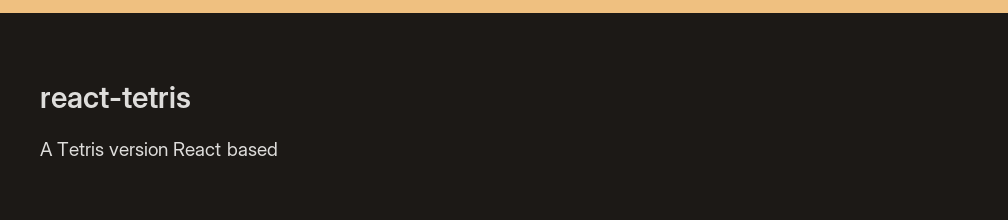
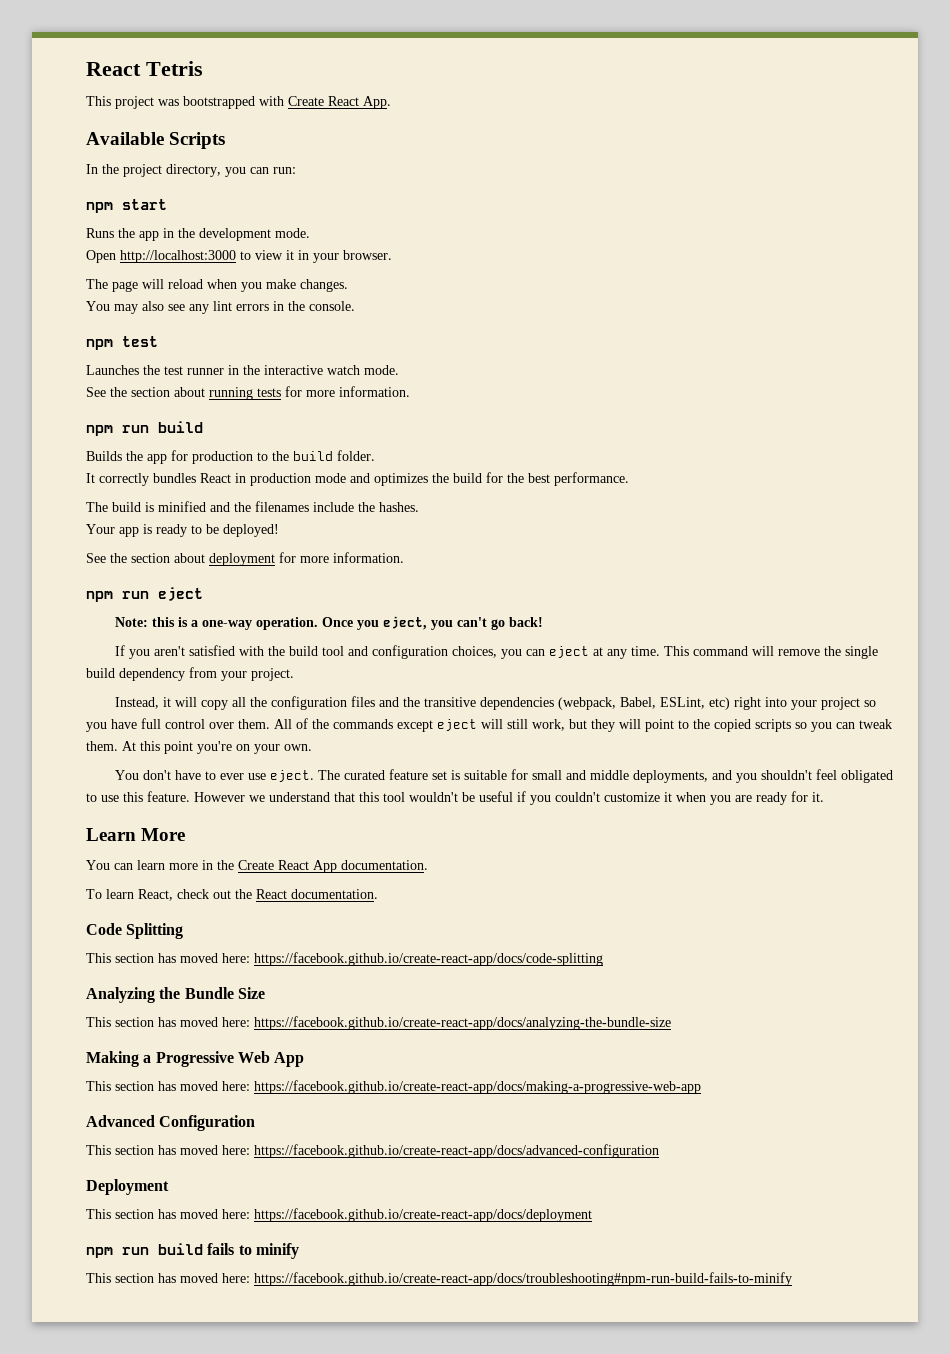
- react-tetris
- A Tetris version React based
+ React Tetris
+ This project was bootstrapped with Create React App.
+ Available Scripts
+ In the project directory, you can run:
+ npm start
+ Runs the app in the development mode.
+ Open http://localhost:3000 to view it in your browser.
+ The page will reload when you make changes.
+ You may also see any lint errors in the console.
+ npm test
+ Launches the test runner in the interactive watch mode.
+ See the section about running tests for more information.
+ npm run build
+ Builds the app for production to the build folder.
+ It correctly bundles React in production mode and optimizes the build for the best performance.
+ The build is minified and the filenames include the hashes.
+ Your app is ready to be deployed!
+ See the section about deployment for more information.
+ npm run eject
+ Note: this is a one-way operation. Once you eject, you can't go back!
+ If you aren't satisfied with the build tool and configuration choices, you can eject at any time. This command will remove the single build dependency from your project.
+ Instead, it will copy all the configuration files and the transitive dependencies (webpack, Babel, ESLint, etc) right into your project so you have full control over them. All of the commands except eject will still work, but they will point to the copied scripts so you can tweak them. At this point you're on your own.
+ You don't have to ever use eject. The curated feature set is suitable for small and middle deployments, and you shouldn't feel obligated to use this feature. However we understand that this tool wouldn't be useful if you couldn't customize it when you are ready for it.
+ Learn More
+ You can learn more in the Create React App documentation.
+ To learn React, check out the React documentation.
+ Code Splitting
+ This section has moved here: https://facebook.github.io/create-react-app/docs/code-splitting
+ Analyzing the Bundle Size
+ This section has moved here: https://facebook.github.io/create-react-app/docs/analyzing-the-bundle-size
+ Making a Progressive Web App
+ This section has moved here: https://facebook.github.io/create-react-app/docs/making-a-progressive-web-app
+ Advanced Configuration
+ This section has moved here: https://facebook.github.io/create-react-app/docs/advanced-configuration
+ Deployment
+ This section has moved here: https://facebook.github.io/create-react-app/docs/deployment
+ npm run build fails to minify
+ This section has moved here: https://facebook.github.io/create-react-app/docs/troubleshooting#npm-run-build-fails-to-minify

